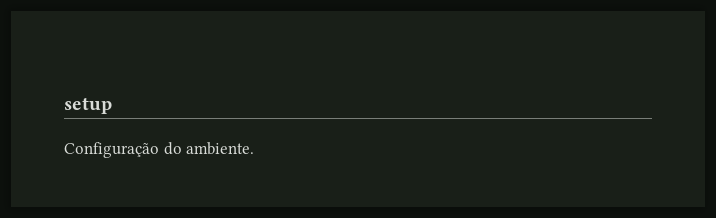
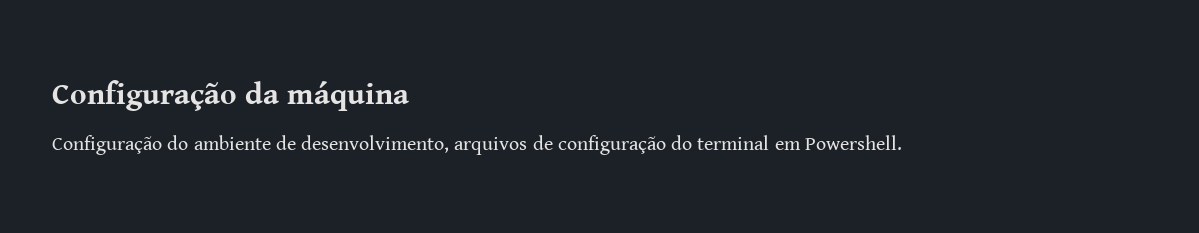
- setup
+ Configuração da máquina
- Configuração do ambiente.
+ Configuração do ambiente de desenvolvimento, arquivos de configuração do terminal em Powershell.

